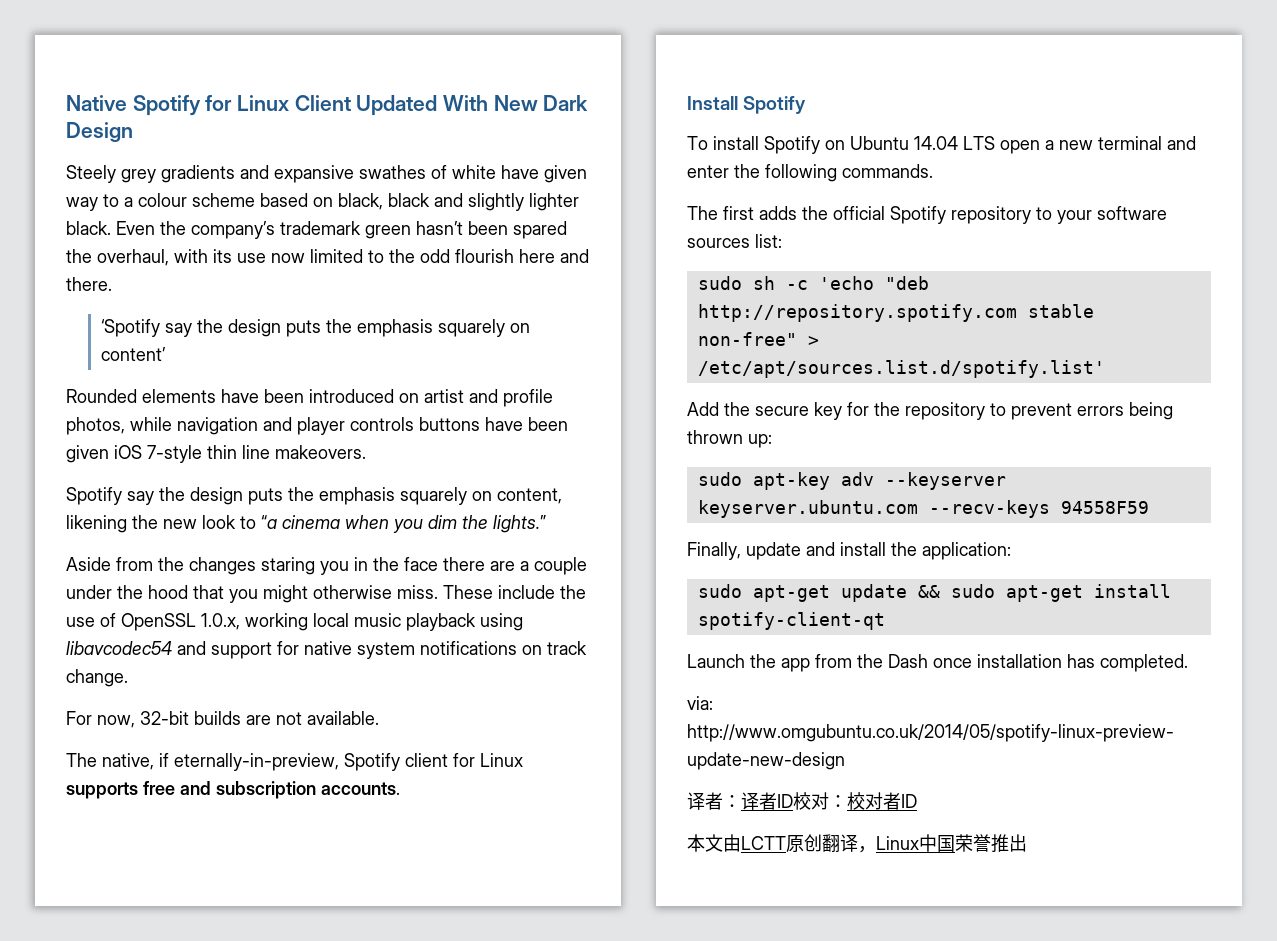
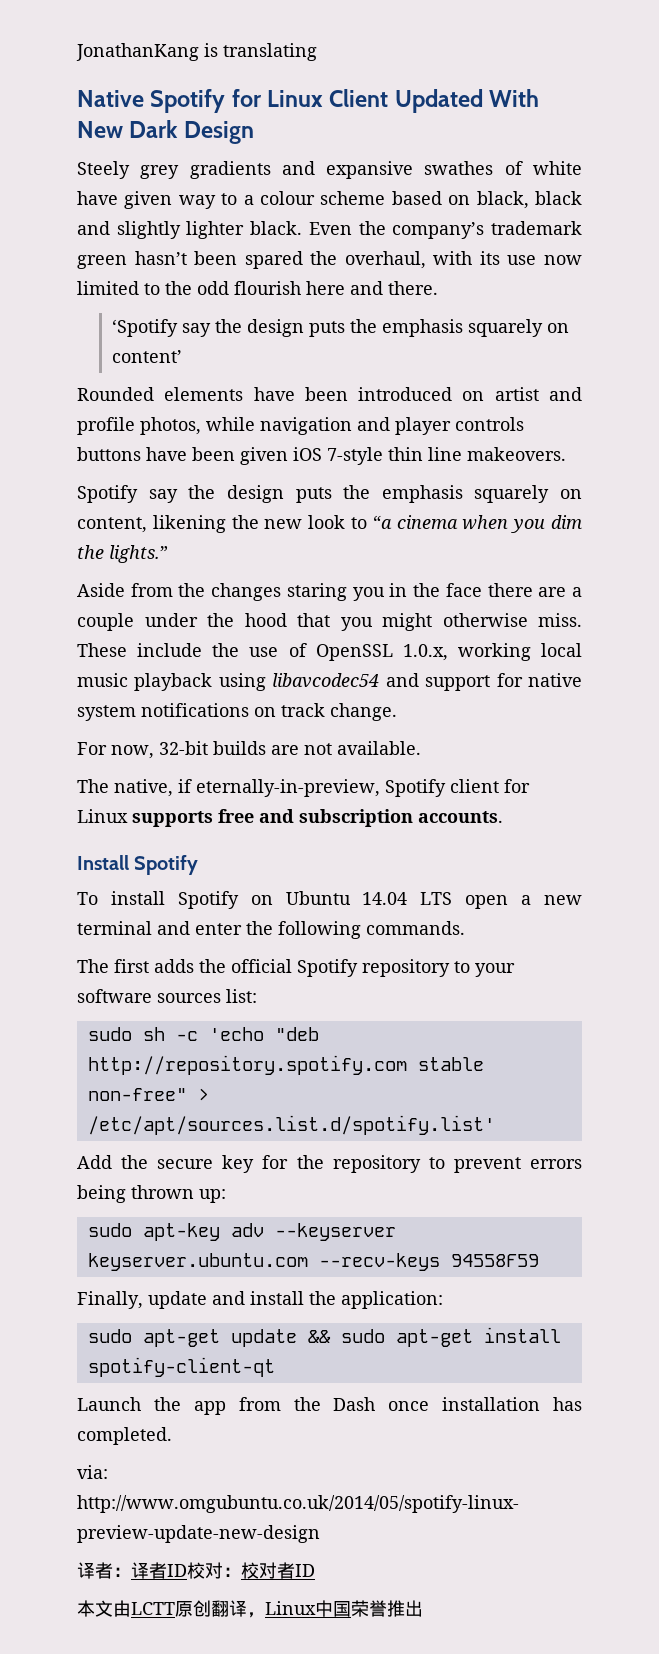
+ JonathanKang is translating

